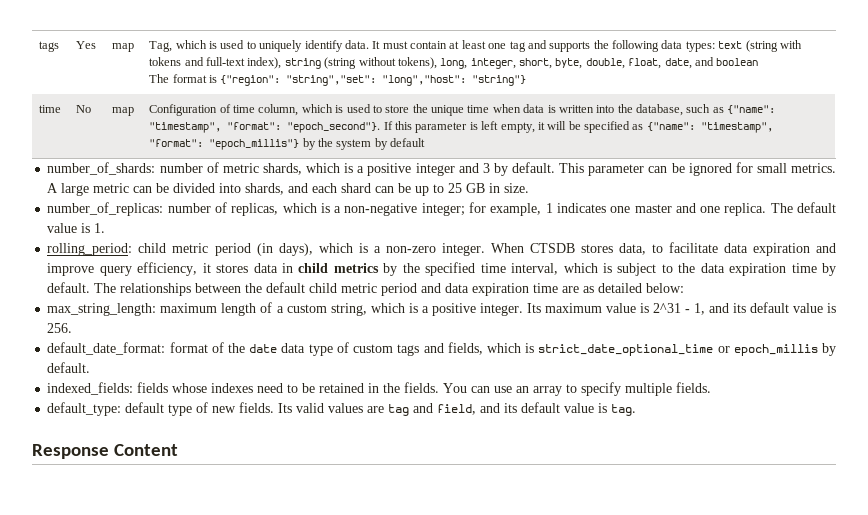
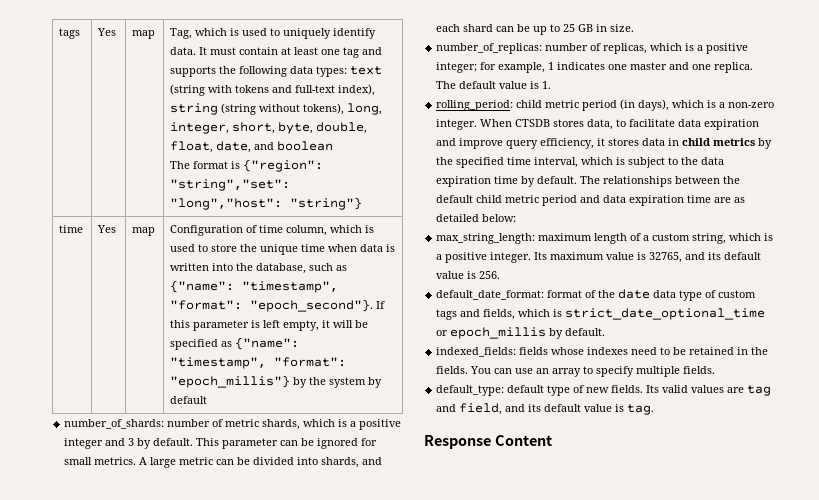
- time | No
+ time | Yes
- number_of_replicas: number of replicas, which is a non-negative integer; for example, 1 indicates one master and one replica.
+ number_of_replicas: number of replicas, which is a positive integer; for example, 1 indicates one master and one replica.
- Its maximum value is 2^31 - 1, and its default value is 256.
+ Its maximum value is 32765, and its default value is 256.

